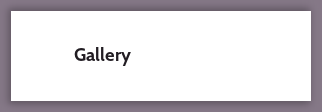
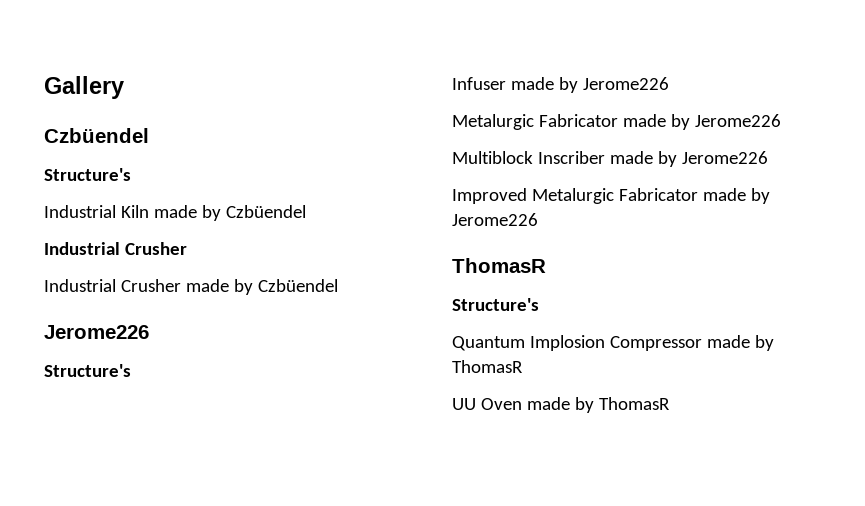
  Gallery
+ Czbüendel
+ Structure's
+ Industrial Kiln made by Czbüendel
+ Industrial Crusher
+ Industrial Crusher made by Czbüendel
+ Jerome226
+ Structure's
+ Infuser made by Jerome226
+ Metalurgic Fabricator made by Jerome226
+ Multiblock Inscriber made by Jerome226
+ Improved Metalurgic Fabricator made by Jerome226
+ ThomasR
+ Structure's
+ Quantum Implosion Compressor made by ThomasR
+ UU Oven made by ThomasR

